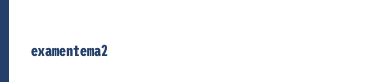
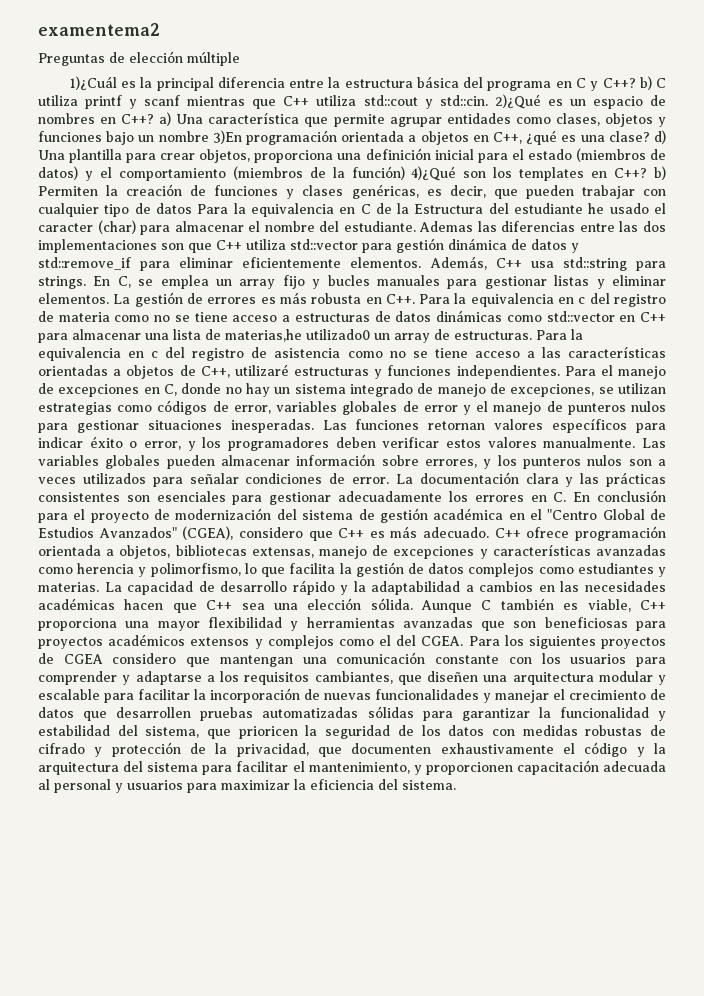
+ Preguntas de elección múltiple
+ 1)¿Cuál es la principal diferencia entre la estructura básica del programa en C y C++? b) C utiliza printf y scanf mientras que C++ utiliza std::cout y std::cin. 2)¿Qué es un espacio de nombres en C++? a) Una característica que permite agrupar entidades como clases, objetos y funciones bajo un nombre 3)En programación orientada a objetos en C++, ¿qué es una clase? d) Una plantilla para crear objetos, proporciona una definición inicial para el estado (miembros de datos) y el comportamiento (miembros de la función) 4)¿Qué son los templates en C++? b) Permiten la creación de funciones y clases genéricas, es decir, que pueden trabajar con cualquier tipo de datos Para la equivalencia en C de la Estructura del estudiante he usado el caracter (char) para almacenar el nombre del estudiante. Ademas las diferencias entre las dos implementaciones son que C++ utiliza std::vector para gestión dinámica de datos y std::remove_if para eliminar eficientemente elementos. Además, C++ usa std::string para strings. En C, se emplea un array fijo y bucles manuales para gestionar listas y eliminar elementos. La gestión de errores es más robusta en C++. Para la equivalencia en c del registro de materia como no se tiene acceso a estructuras de datos dinámicas como std::vector en C++ para almacenar una lista de materias,he utilizado0 un array de estructuras. Para la equivalencia en c del registro de asistencia como no se tiene acceso a las características orientadas a objetos de C++, utilizaré estructuras y funciones independientes. Para el manejo de excepciones en C, donde no hay un sistema integrado de manejo de excepciones, se utilizan estrategias como códigos de error, variables globales de error y el manejo de punteros nulos para gestionar situaciones inesperadas. Las funciones retornan valores específicos para indicar éxito o error, y los programadores deben verificar estos valores manualmente. Las variables globales pueden almacenar información sobre errores, y los punteros nulos son a veces utilizados para señalar condiciones de error. La documentación clara y las prácticas consistentes son esenciales para gestionar adecuadamente los errores en C. En conclusión para el proyecto de modernización del sistema de gestión académica en el "Centro Global de Estudios Avanzados" (CGEA), considero que C++ es más adecuado. C++ ofrece programación orientada a objetos, bibliotecas extensas, manejo de excepciones y características avanzadas como herencia y polimorfismo, lo que facilita la gestión de datos complejos como estudiantes y materias. La capacidad de desarrollo rápido y la adaptabilidad a cambios en las necesidades académicas hacen que C++ sea una elección sólida. Aunque C también es viable, C++ proporciona una mayor flexibilidad y herramientas avanzadas que son beneficiosas para proyectos académicos extensos y complejos como el del CGEA. Para los siguientes proyectos de CGEA considero que mantengan una comunicación constante con los usuarios para comprender y adaptarse a los requisitos cambiantes, que diseñen una arquitectura modular y escalable para facilitar la incorporación de nuevas funcionalidades y manejar el crecimiento de datos que desarrollen pruebas automatizadas sólidas para garantizar la funcionalidad y estabilidad del sistema, que prioricen la seguridad de los datos con medidas robustas de cifrado y protección de la privacidad, que documenten exhaustivamente el código y la arquitectura del sistema para facilitar el mantenimiento, y proporcionen capacitación adecuada al personal y usuarios para maximizar la eficiencia del sistema.

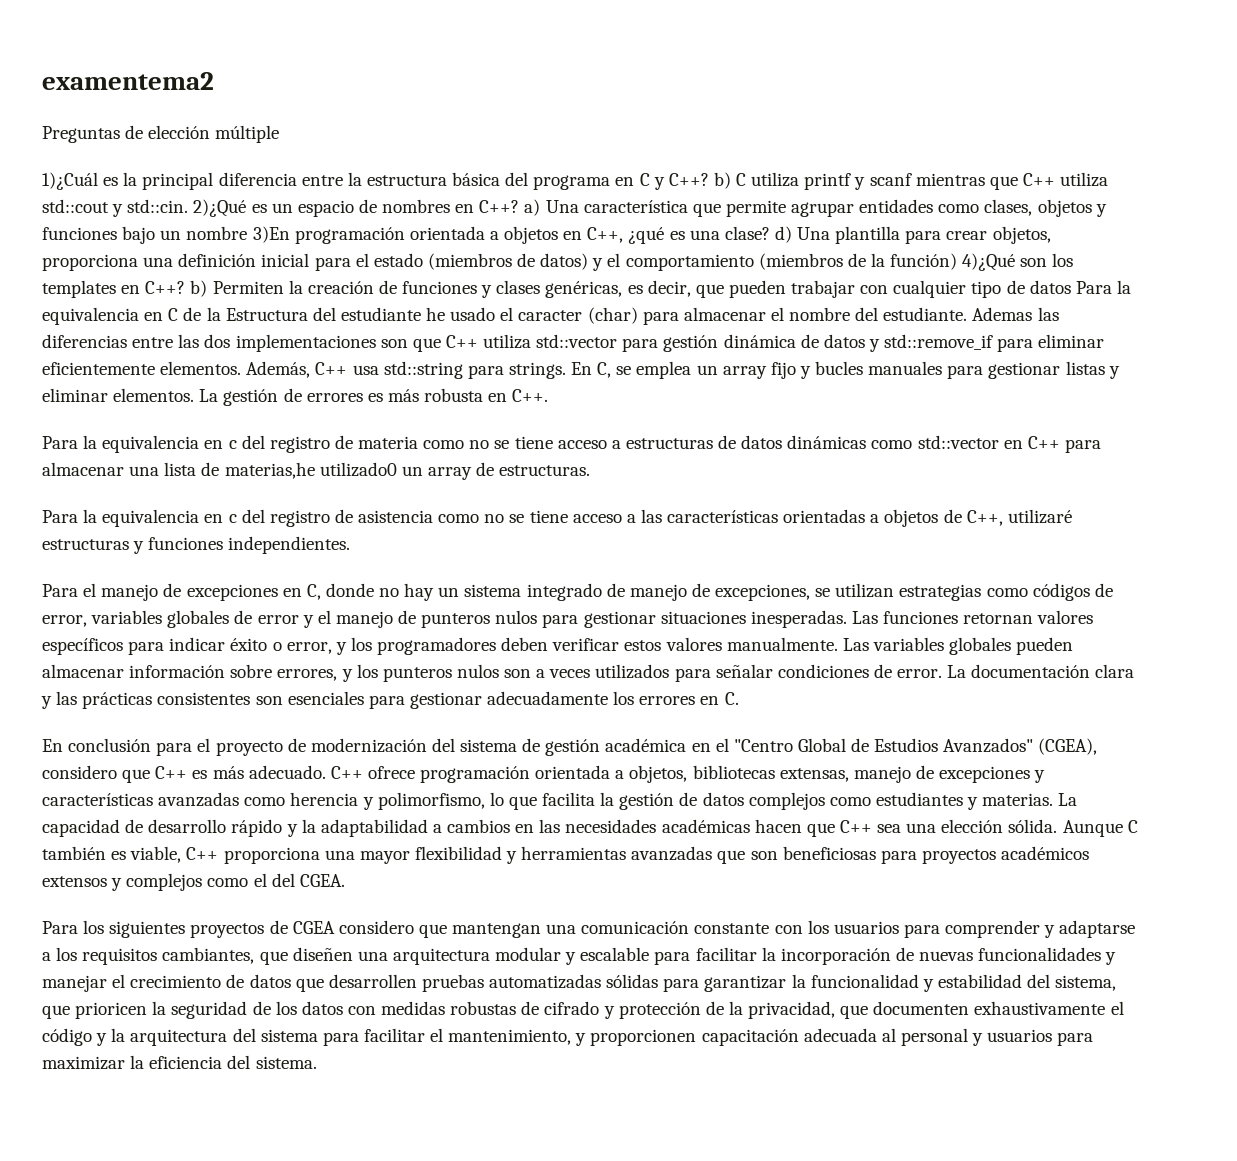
- La gestión de errores es más robusta en C++. Para la equivalencia en c del registro de materia como no se tiene acceso a estructuras de datos dinámicas como std::vector en C++ para almacenar una lista de materias,he utilizado0 un array de estructuras. Para la equivalencia en c del registro de asistencia como no se tiene acceso a las características orientadas a objetos de C++, utilizaré estructuras y funciones independientes. Para el manejo de excepciones en C, donde no hay un sistema integrado de manejo de excepciones, se utilizan estrategias como códigos de error, variables globales de error y el manejo de punteros nulos para gestionar situaciones inesperadas.
+ La gestión de errores es más robusta en C++.
+ Para la equivalencia en c del registro de materia como no se tiene acceso a estructuras de datos dinámicas como std::vector en C++ para almacenar una lista de materias,he utilizado0 un array de estructuras.
+ Para la equivalencia en c del registro de asistencia como no se tiene acceso a las características orientadas a objetos de C++, utilizaré estructuras y funciones independientes.
+ Para el manejo de excepciones en C, donde no hay un sistema integrado de manejo de excepciones, se utilizan estrategias como códigos de error, variables globales de error y el manejo de punteros nulos para gestionar situaciones inesperadas.
- La documentación clara y las prácticas consistentes son esenciales para gestionar adecuadamente los errores en C. En conclusión para el proyecto de modernización del sistema de gestión académica en el "Centro Global de Estudios Avanzados" (CGEA), considero que C++ es más adecuado.
+ La documentación clara y las prácticas consistentes son esenciales para gestionar adecuadamente los errores en C.
+ En conclusión para el proyecto de modernización del sistema de gestión académica en el "Centro Global de Estudios Avanzados" (CGEA), considero que C++ es más adecuado.
- Aunque C también es viable, C++ proporciona una mayor flexibilidad y herramientas avanzadas que son beneficiosas para proyectos académicos extensos y complejos como el del CGEA. Para los siguientes proyectos de CGEA considero que mantengan una comunicación constante con los usuarios para comprender y adaptarse a los requisitos cambiantes, que diseñen una arquitectura modular y escalable para facilitar la incorporación de nuevas funcionalidades y manejar el crecimiento de datos que desarrollen pruebas automatizadas sólidas para garantizar la funcionalidad y estabilidad del sistema, que prioricen la seguridad de los datos con medidas robustas de cifrado y protección de la privacidad, que documenten exhaustivamente el código y la arquitectura del sistema para facilitar el mantenimiento, y proporcionen capacitación adecuada al personal y usuarios para maximizar la eficiencia del sistema.
+ Aunque C también es viable, C++ proporciona una mayor flexibilidad y herramientas avanzadas que son beneficiosas para proyectos académicos extensos y complejos como el del CGEA.
+ Para los siguientes proyectos de CGEA considero que mantengan una comunicación constante con los usuarios para comprender y adaptarse a los requisitos cambiantes, que diseñen una arquitectura modular y escalable para facilitar la incorporación de nuevas funcionalidades y manejar el crecimiento de datos que desarrollen pruebas automatizadas sólidas para garantizar la funcionalidad y estabilidad del sistema, que prioricen la seguridad de los datos con medidas robustas de cifrado y protección de la privacidad, que documenten exhaustivamente el código y la arquitectura del sistema para facilitar el mantenimiento, y proporcionen capacitación adecuada al personal y usuarios para maximizar la eficiencia del sistema.

